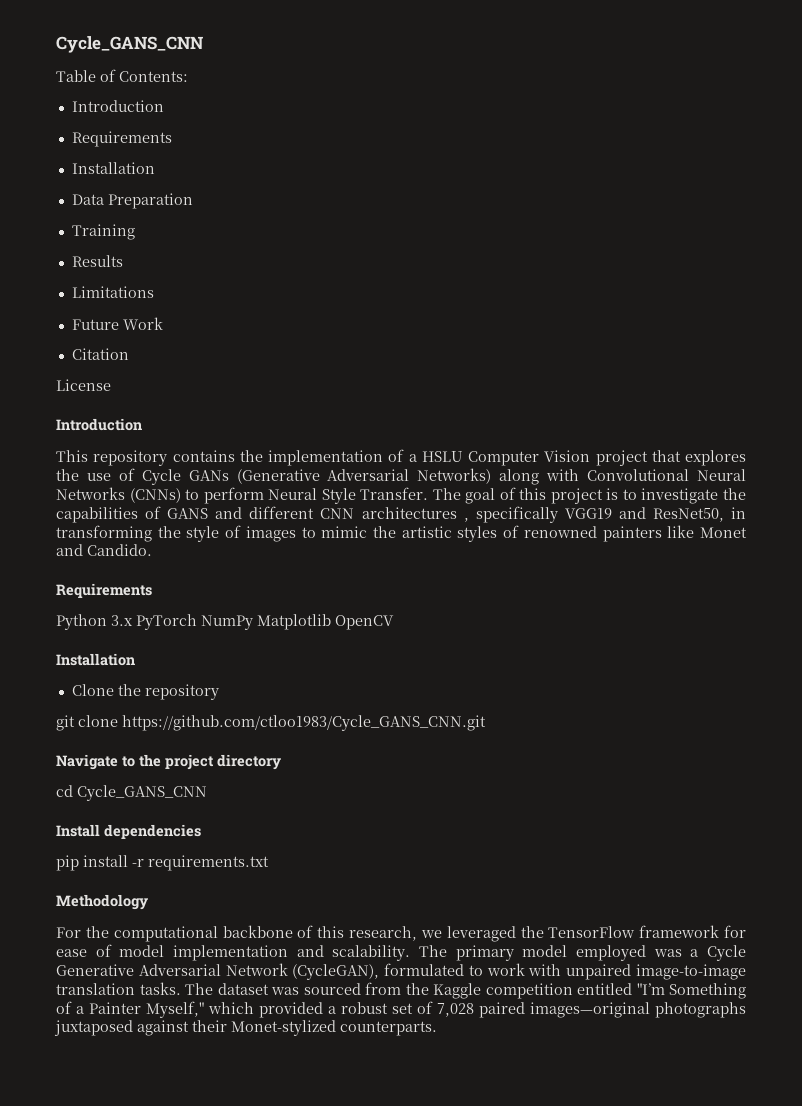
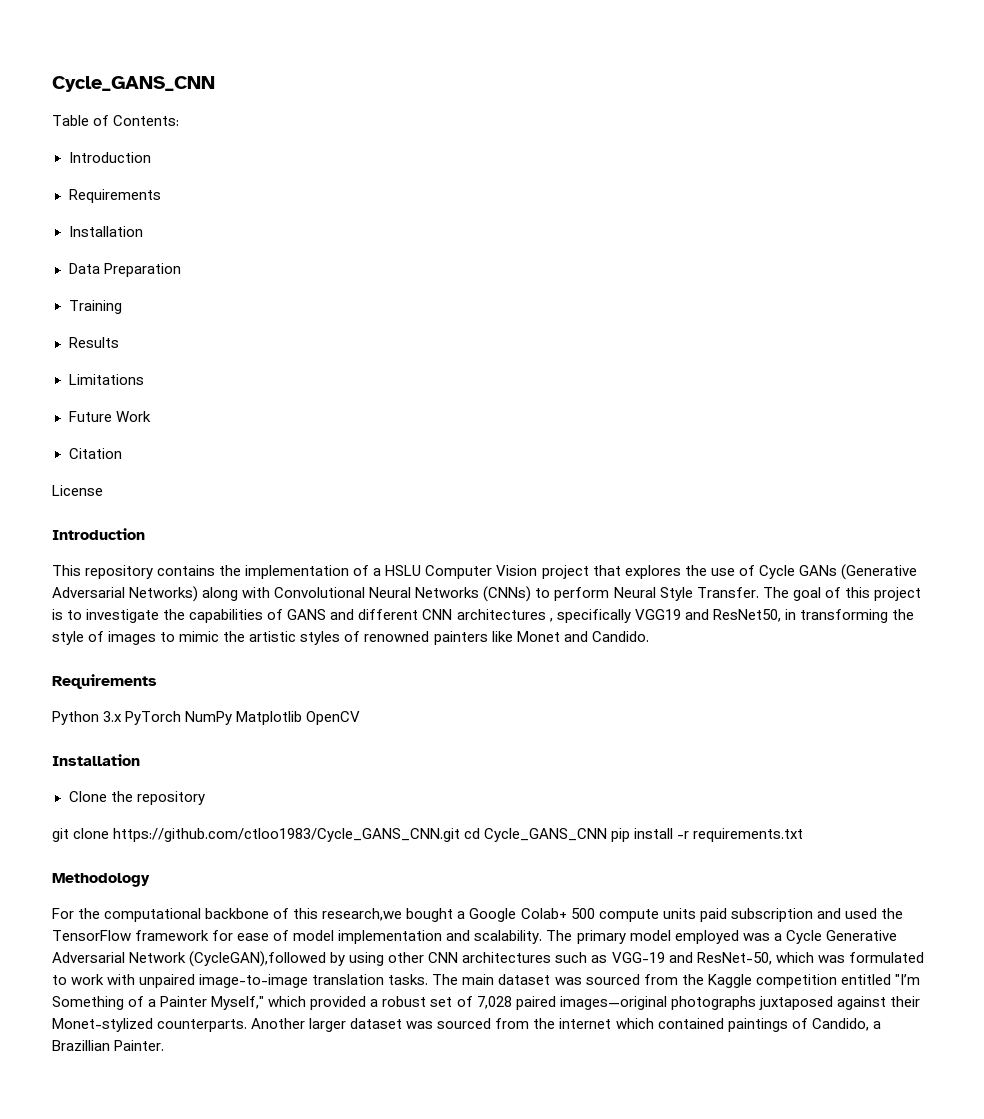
- git clone https://github.com/ctloo1983/Cycle_GANS_CNN.git
- Navigate to the project directory
- cd Cycle_GANS_CNN
- Install dependencies
- pip install -r requirements.txt
+ git clone https://github.com/ctloo1983/Cycle_GANS_CNN.git cd Cycle_GANS_CNN pip install -r requirements.txt
- For the computational backbone of this research, we leveraged the TensorFlow framework for ease of model implementation and scalability.
+ For the computational backbone of this research,we bought a Google Colab+ 500 compute units paid subscription and used the TensorFlow framework for ease of model implementation and scalability.
- The primary model employed was a Cycle Generative Adversarial Network (CycleGAN), formulated to work with unpaired image-to-image translation tasks.
+ The primary model employed was a Cycle Generative Adversarial Network (CycleGAN),followed by using other CNN architectures such as VGG-19 and ResNet-50, which was formulated to work with unpaired image-to-image translation tasks.
- The dataset was sourced from the Kaggle competition entitled "I’m Something of a Painter Myself," which provided a robust set of 7,028 paired images—original photographs juxtaposed against their Monet-stylized counterparts.
+ The main dataset was sourced from the Kaggle competition entitled "I’m Something of a Painter Myself," which provided a robust set of 7,028 paired images—original photographs juxtaposed against their Monet-stylized counterparts.
+ Another larger dataset was sourced from the internet which contained paintings of Candido, a Brazillian Painter.

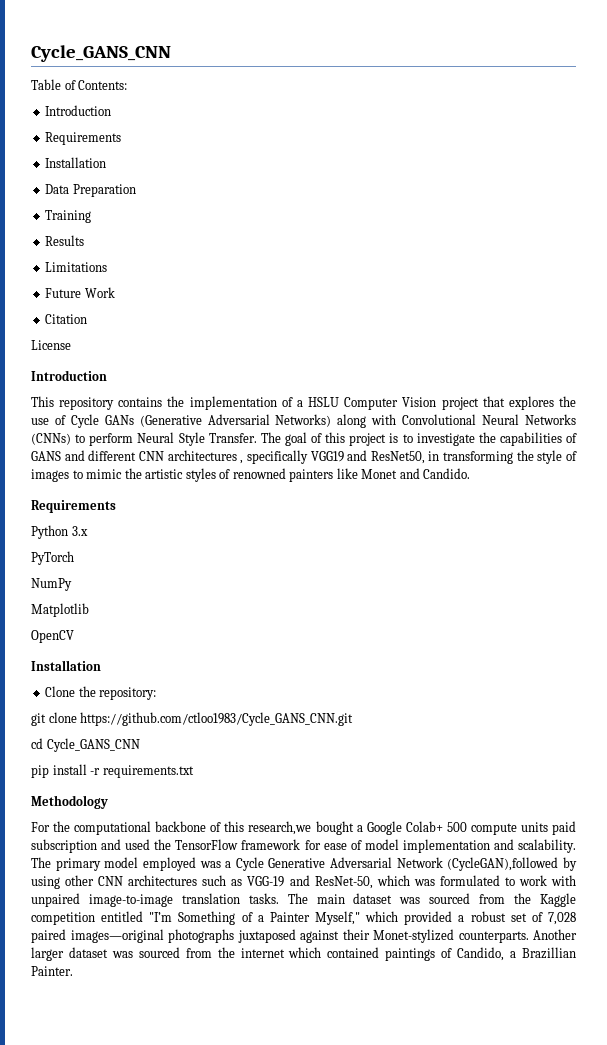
- Python 3.x PyTorch NumPy Matplotlib OpenCV
+ Python 3.x
+ PyTorch
+ NumPy
+ Matplotlib
+ OpenCV
- Clone the repository
+ Clone the repository:
- git clone https://github.com/ctloo1983/Cycle_GANS_CNN.git cd Cycle_GANS_CNN pip install -r requirements.txt
+ git clone https://github.com/ctloo1983/Cycle_GANS_CNN.git
+ cd Cycle_GANS_CNN
+ pip install -r requirements.txt

